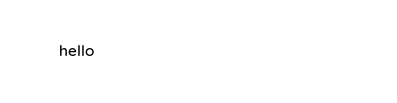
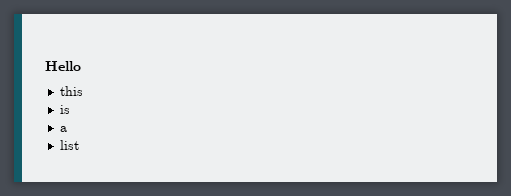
- hello
+ Hello
+ this
+ is
+ a
+ list

